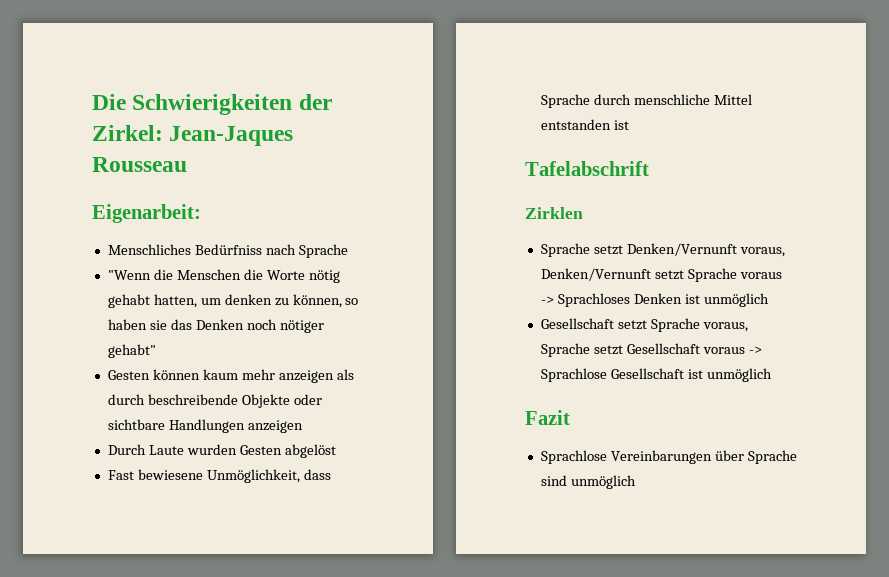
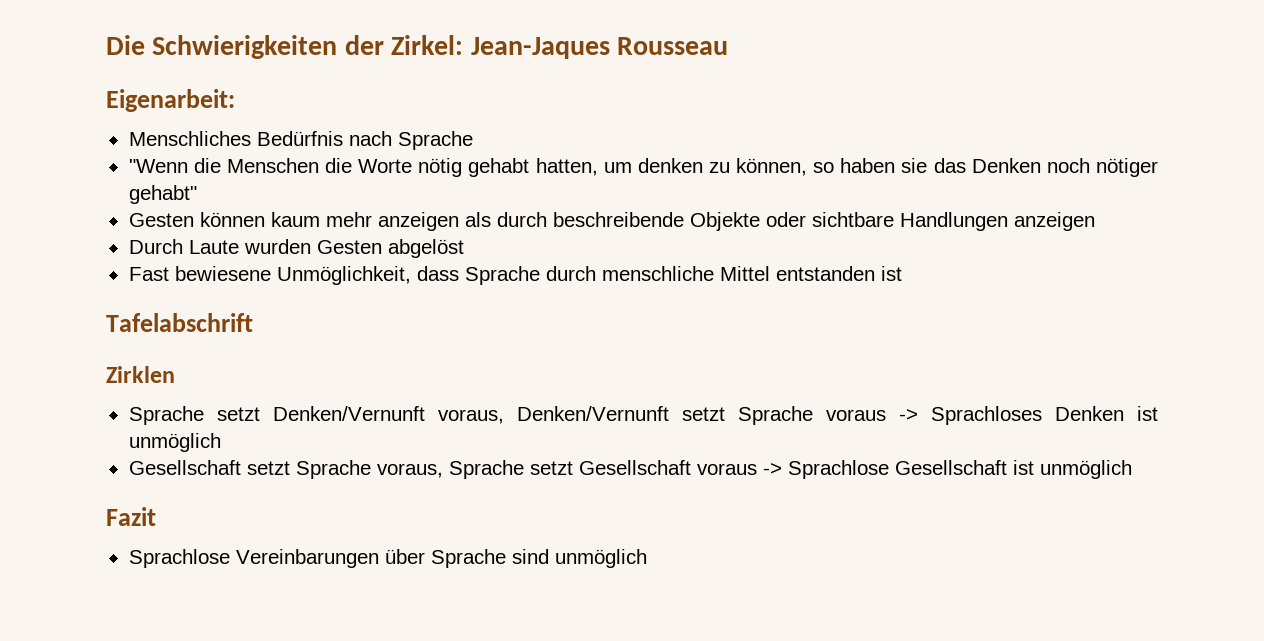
- Menschliches Bedürfniss nach Sprache
+ Menschliches Bedürfnis nach Sprache

